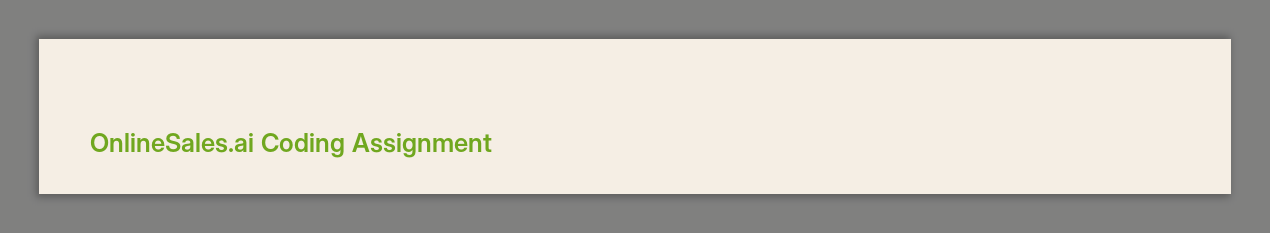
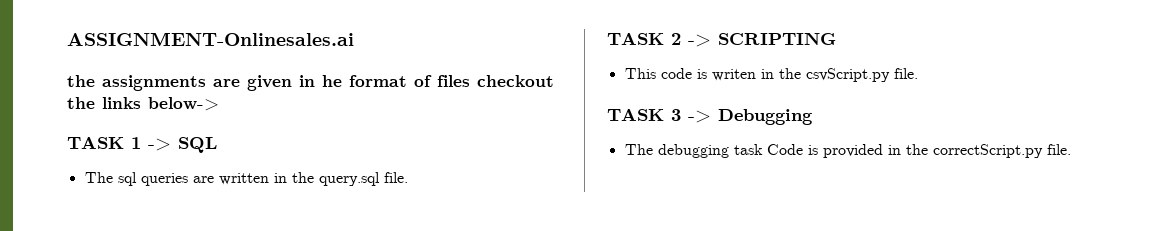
- OnlineSales.ai Coding Assignment
+ ASSIGNMENT-Onlinesales.ai
+ the assignments are given in he format of files checkout the links below->
+ TASK 1 -> SQL
+ The sql queries are written in the query.sql file.
+ TASK 2 -> SCRIPTING
+ This code is writen in the csvScript.py file.
+ TASK 3 -> Debugging
+ The debugging task Code is provided in the correctScript.py file.

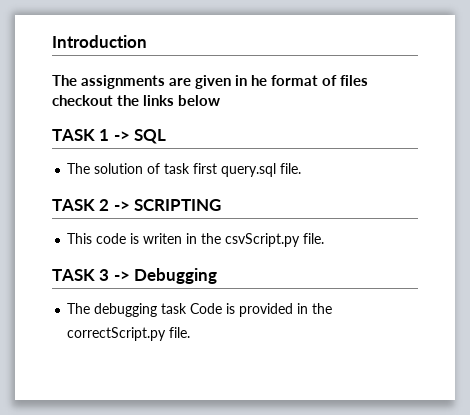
- ASSIGNMENT-Onlinesales.ai
- the assignments are given in he format of files checkout the links below->
+ Introduction
+ The assignments are given in he format of files checkout the links below
- The sql queries are written in the query.sql file.
+ The solution of task first query.sql file.

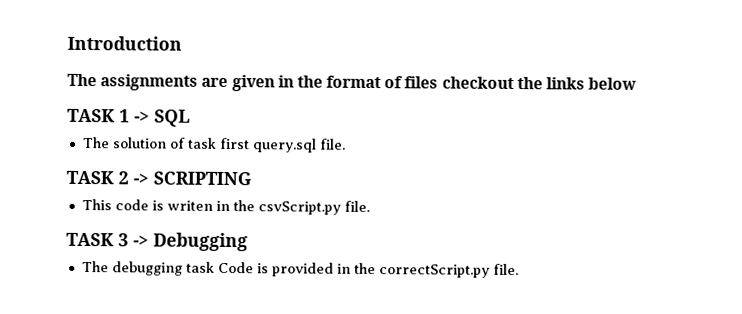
- The assignments are given in he format of files checkout the links below
+ The assignments are given in the format of files checkout the links below

